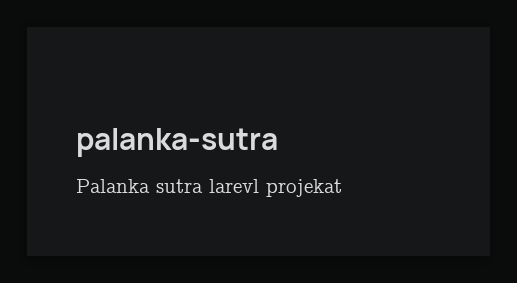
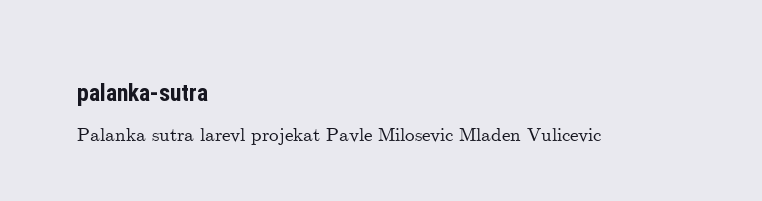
- Palanka sutra larevl projekat
+ Palanka sutra larevl projekat Pavle Milosevic Mladen Vulicevic

